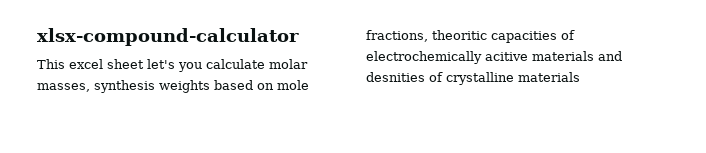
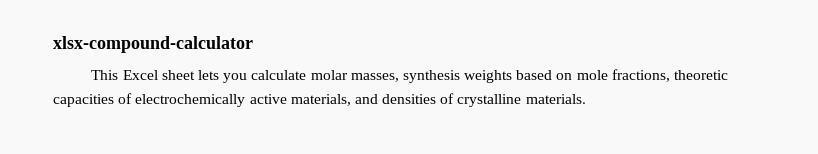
- This excel sheet let's you calculate molar masses, synthesis weights based on mole fractions, theoritic capacities of electrochemically acitive materials and desnities of crystalline materials
+ This Excel sheet lets you calculate molar masses, synthesis weights based on mole fractions, theoretic capacities of electrochemically active materials, and densities of crystalline materials.

